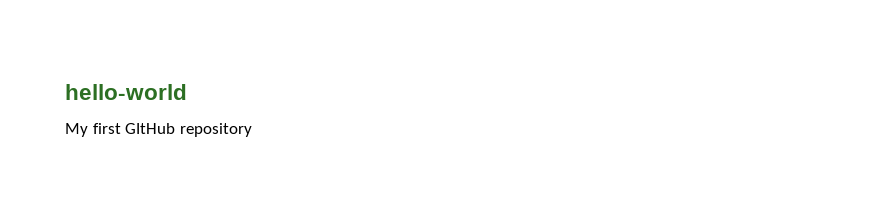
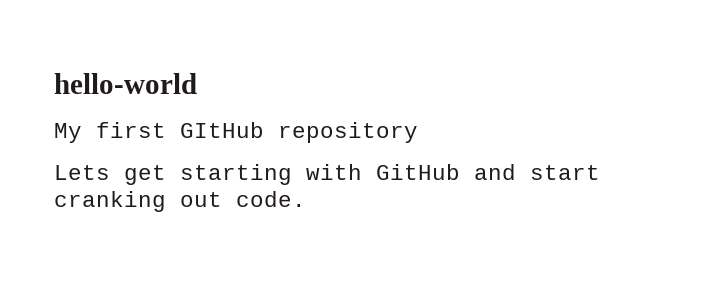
+ Lets get starting with GitHub and start cranking out code.

